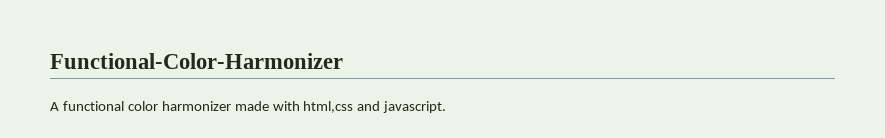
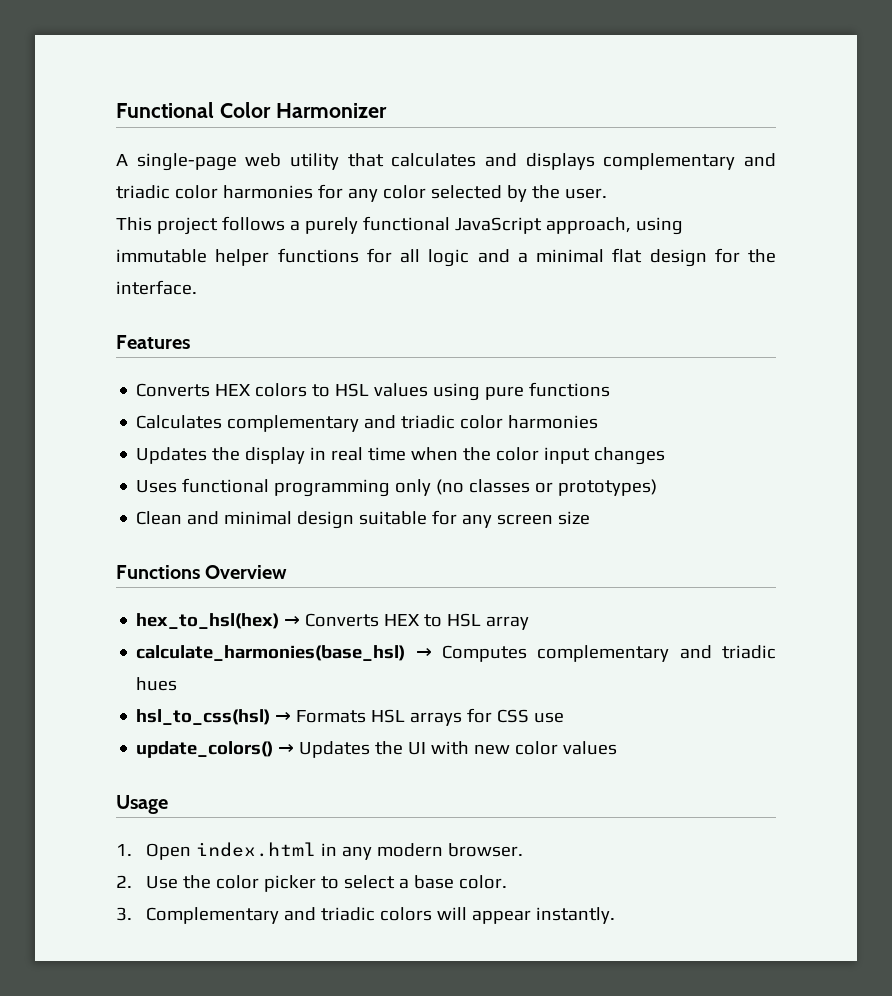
- Functional-Color-Harmonizer
- A functional color harmonizer made with html,css and javascript.
+ Functional Color Harmonizer
+ A single-page web utility that calculates and displays complementary and triadic color harmonies for any color selected by the user.
+ This project follows a purely functional JavaScript approach, using immutable helper functions for all logic and a minimal flat design for the interface.
+ Features
+ Converts HEX colors to HSL values using pure functions
+ Calculates complementary and triadic color harmonies
+ Updates the display in real time when the color input changes
+ Uses functional programming only (no classes or prototypes)
+ Clean and minimal design suitable for any screen size
+ Functions Overview
+ hex_to_hsl(hex) → Converts HEX to HSL array
+ calculate_harmonies(base_hsl) → Computes complementary and triadic hues
+ hsl_to_css(hsl) → Formats HSL arrays for CSS use
+ update_colors() → Updates the UI with new color values
+ Usage
+ 1. Open index.html in any modern browser.
+ 2. Use the color picker to select a base color.
+ 3. Complementary and triadic colors will appear instantly.

